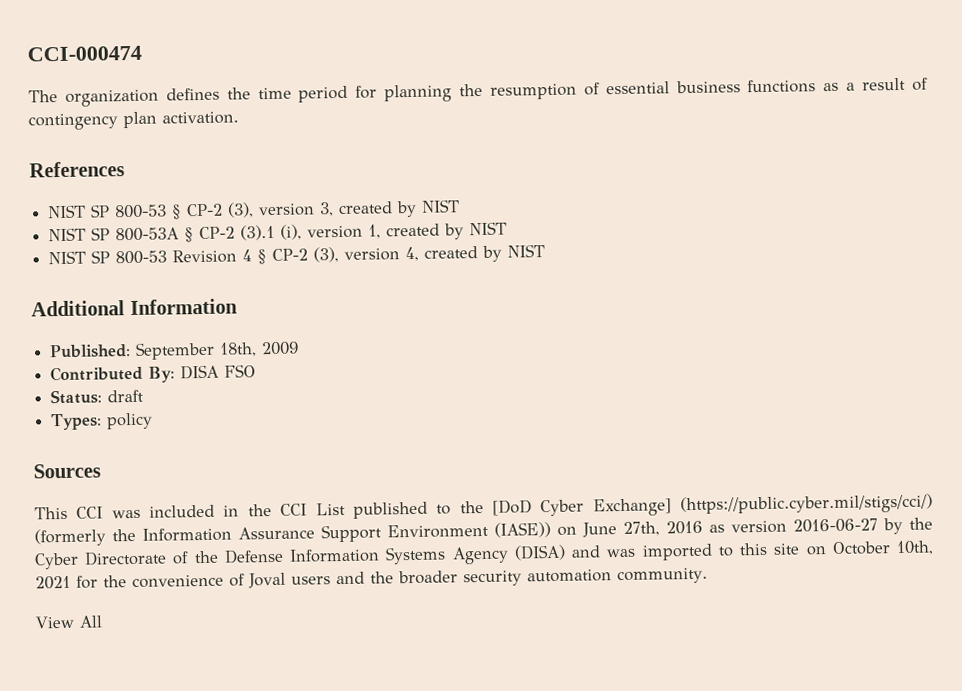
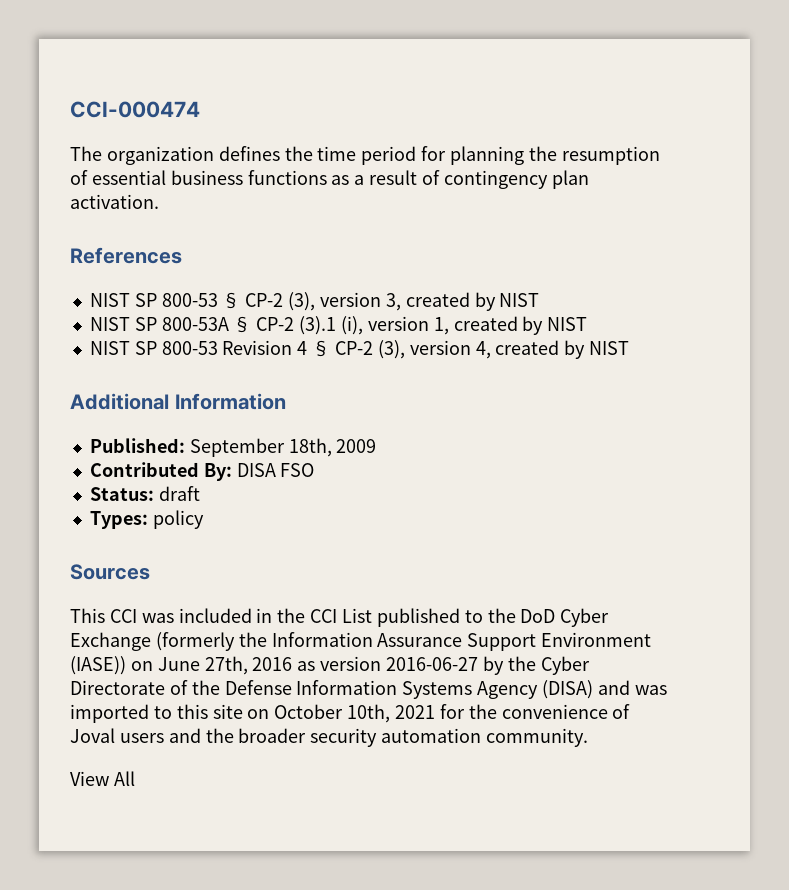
- This CCI was included in the CCI List published to the [DoD Cyber Exchange] (https://public.cyber.mil/stigs/cci/) (formerly the Information Assurance Support Environment (IASE)) on June 27th, 2016 as version 2016-06-27 by the Cyber Directorate of the Defense Information Systems Agency (DISA) and was imported to this site on October 10th, 2021 for the convenience of Joval users and the broader security automation community.
+ This CCI was included in the CCI List published to the DoD Cyber Exchange (formerly the Information Assurance Support Environment (IASE)) on June 27th, 2016 as version 2016-06-27 by the Cyber Directorate of the Defense Information Systems Agency (DISA) and was imported to this site on October 10th, 2021 for the convenience of Joval users and the broader security automation community.

